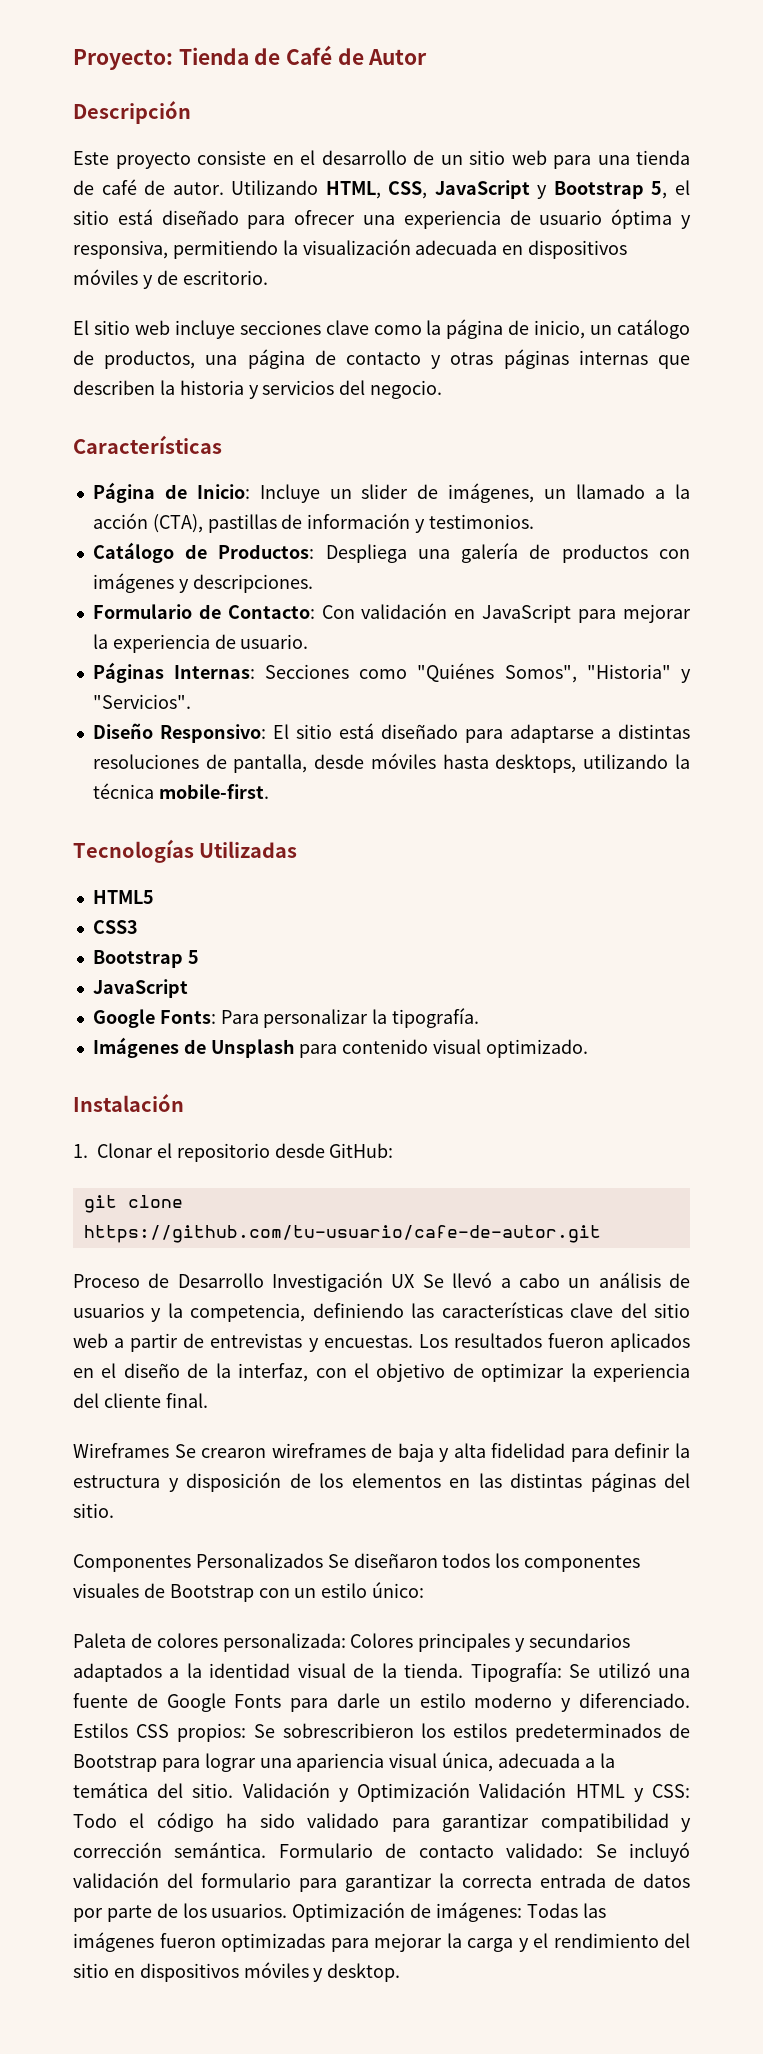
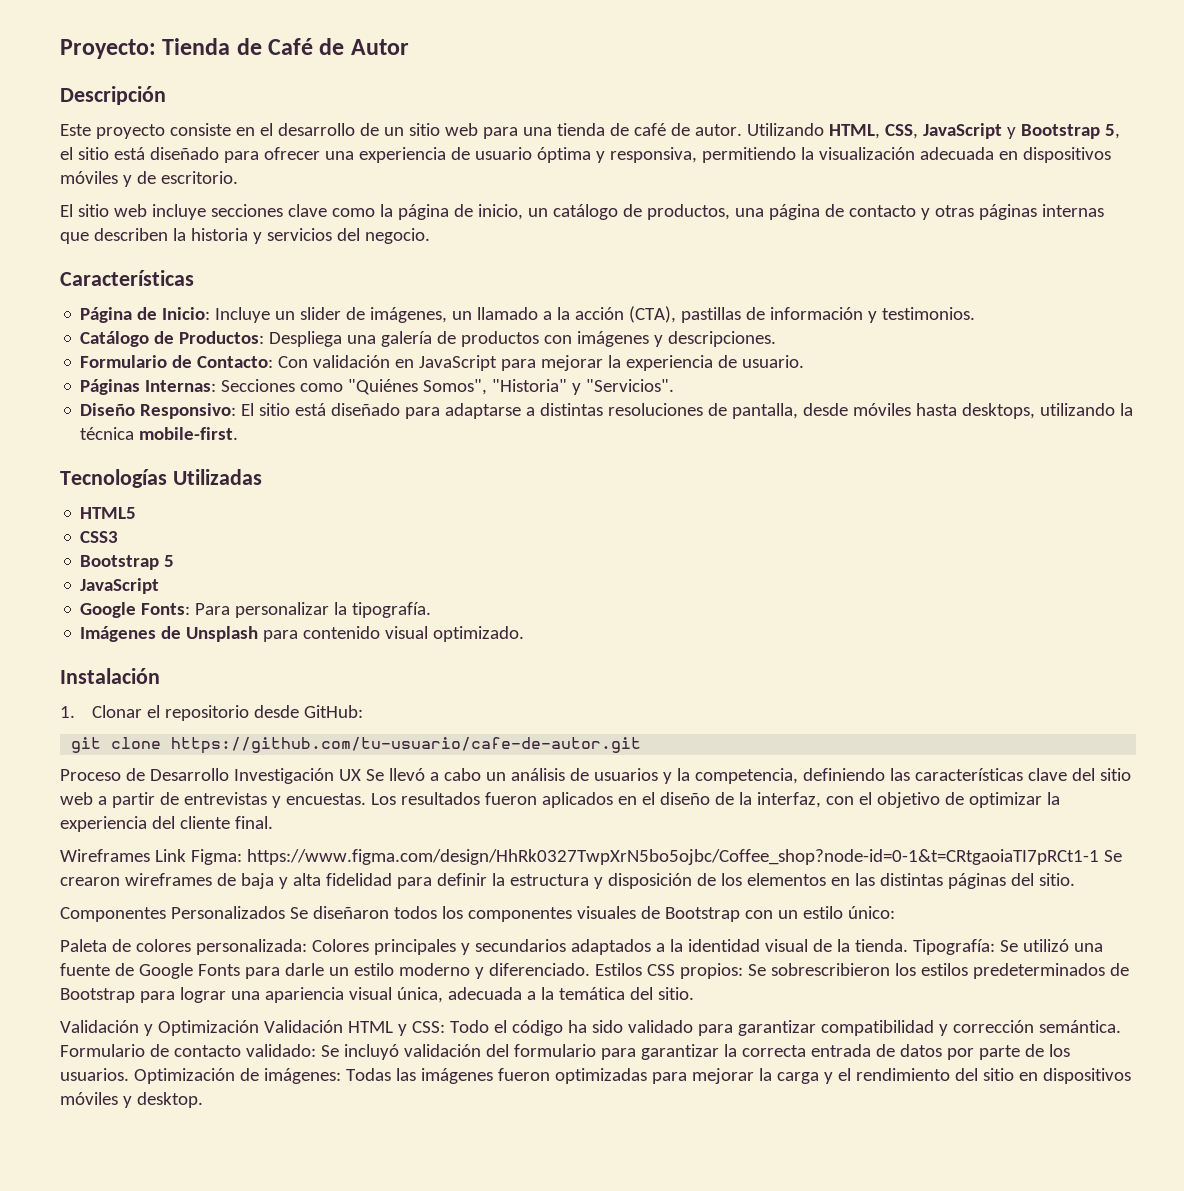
- Wireframes Se crearon wireframes de baja y alta fidelidad para definir la estructura y disposición de los elementos en las distintas páginas del sitio.
+ Wireframes Link Figma: https://www.figma.com/design/HhRk0327TwpXrN5bo5ojbc/Coffee_shop?node-id=0-1&t=CRtgaoiaTI7pRCt1-1 Se crearon wireframes de baja y alta fidelidad para definir la estructura y disposición de los elementos en las distintas páginas del sitio.
- Estilos CSS propios: Se sobrescribieron los estilos predeterminados de Bootstrap para lograr una apariencia visual única, adecuada a la temática del sitio. Validación y Optimización Validación HTML y CSS: Todo el código ha sido validado para garantizar compatibilidad y corrección semántica.
+ Estilos CSS propios: Se sobrescribieron los estilos predeterminados de Bootstrap para lograr una apariencia visual única, adecuada a la temática del sitio.
+ Validación y Optimización Validación HTML y CSS: Todo el código ha sido validado para garantizar compatibilidad y corrección semántica.

